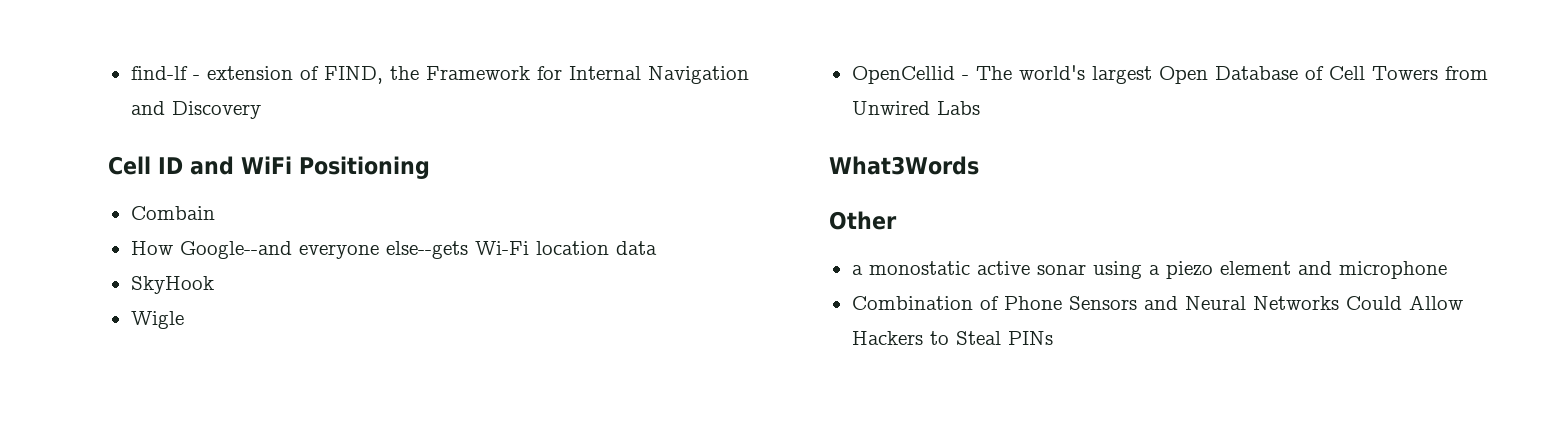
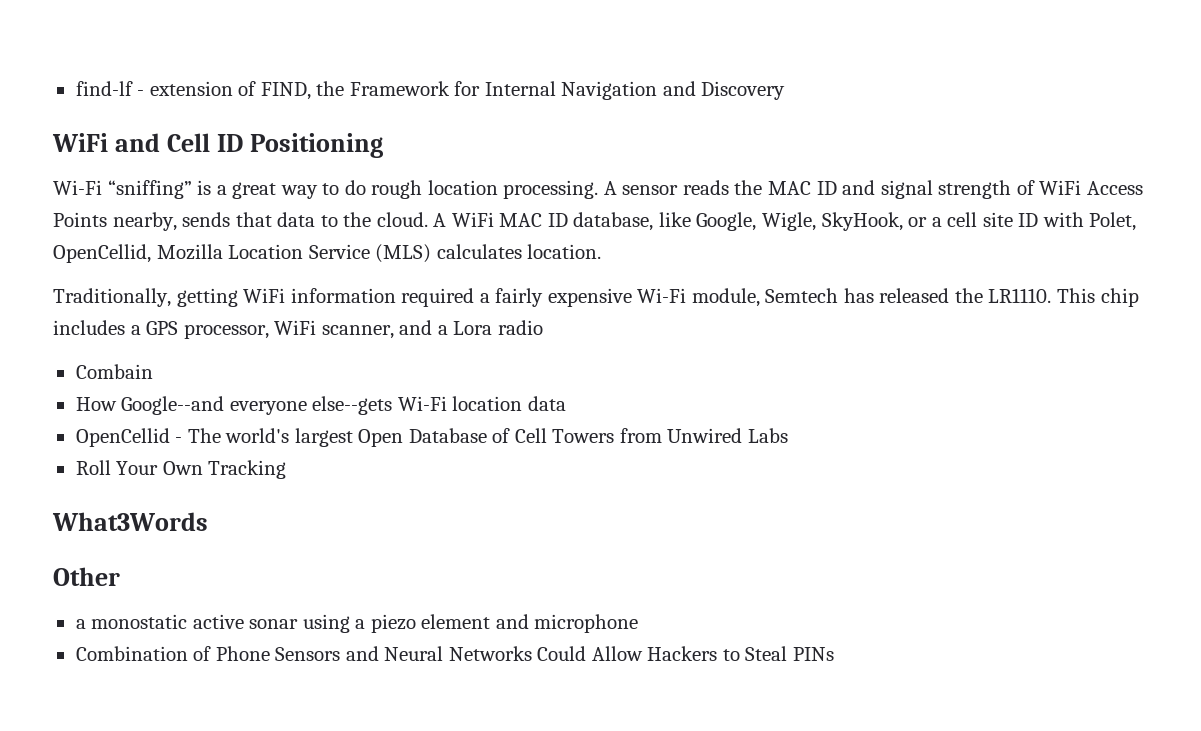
- Cell ID and WiFi Positioning
+ WiFi and Cell ID Positioning
+ Wi-Fi “sniffing” is a great way to do rough location processing. A sensor reads the MAC ID and signal strength of WiFi Access Points nearby, sends that data to the cloud. A WiFi MAC ID database, like Google, Wigle, SkyHook, or a cell site ID with Polet, OpenCellid, Mozilla Location Service (MLS) calculates location.
+ Traditionally, getting WiFi information required a fairly expensive Wi-Fi module, Semtech has released the LR1110. This chip includes a GPS processor, WiFi scanner, and a Lora radio
- SkyHook
- Wigle
+ Roll Your Own Tracking

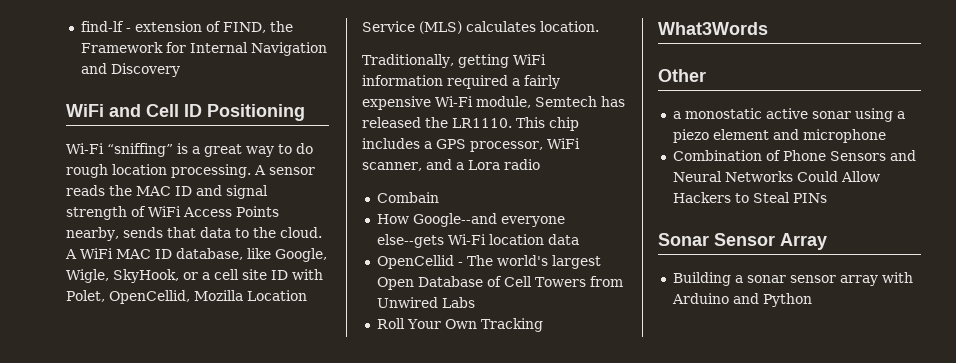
+ Sonar Sensor Array
+ Building a sonar sensor array with Arduino and Python

